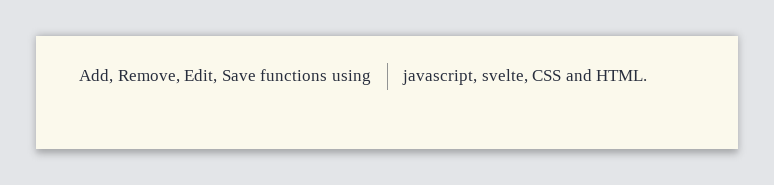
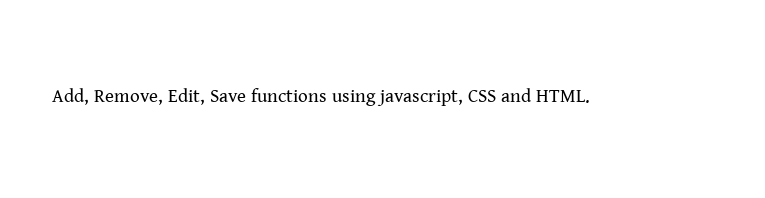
- Add, Remove, Edit, Save functions using javascript, svelte, CSS and HTML.
+ Add, Remove, Edit, Save functions using javascript, CSS and HTML.

